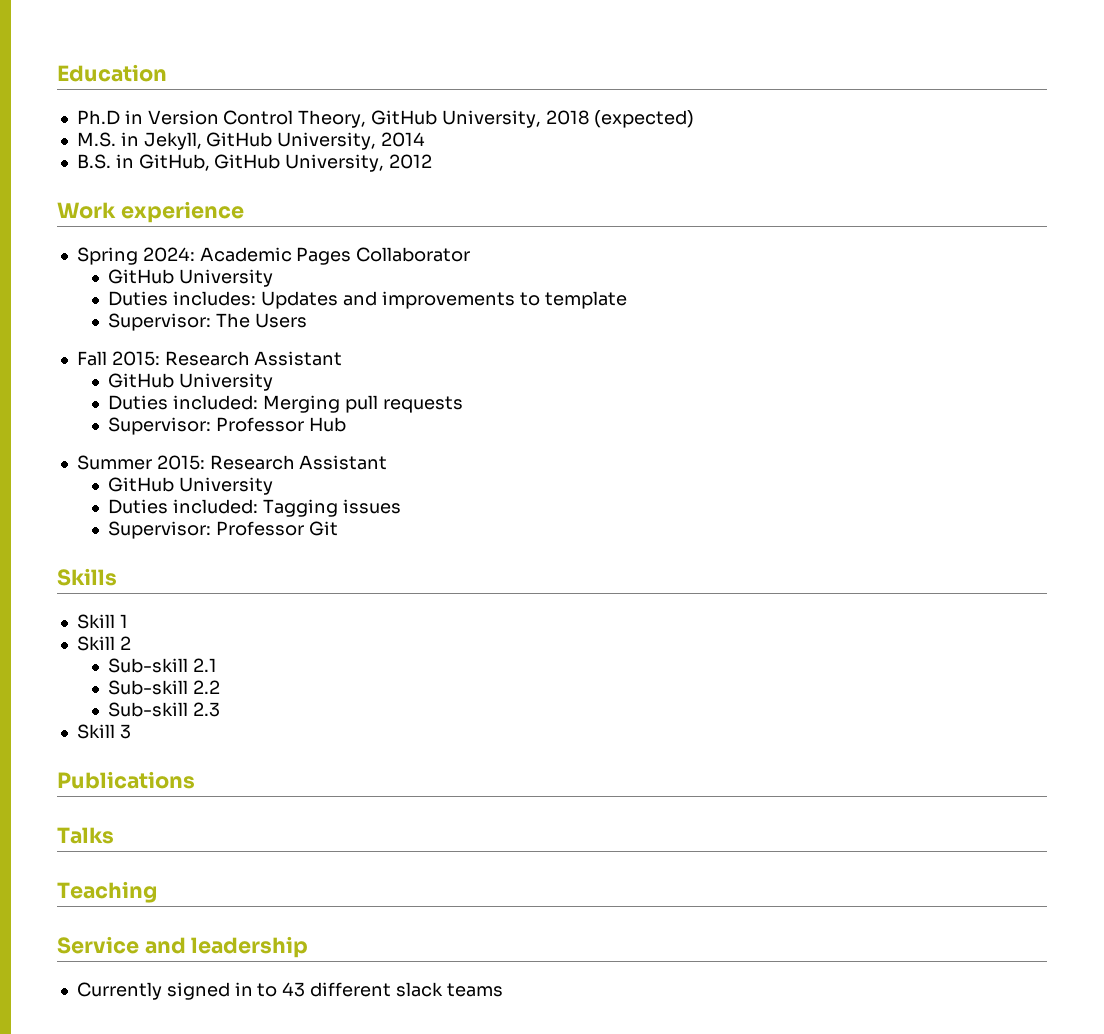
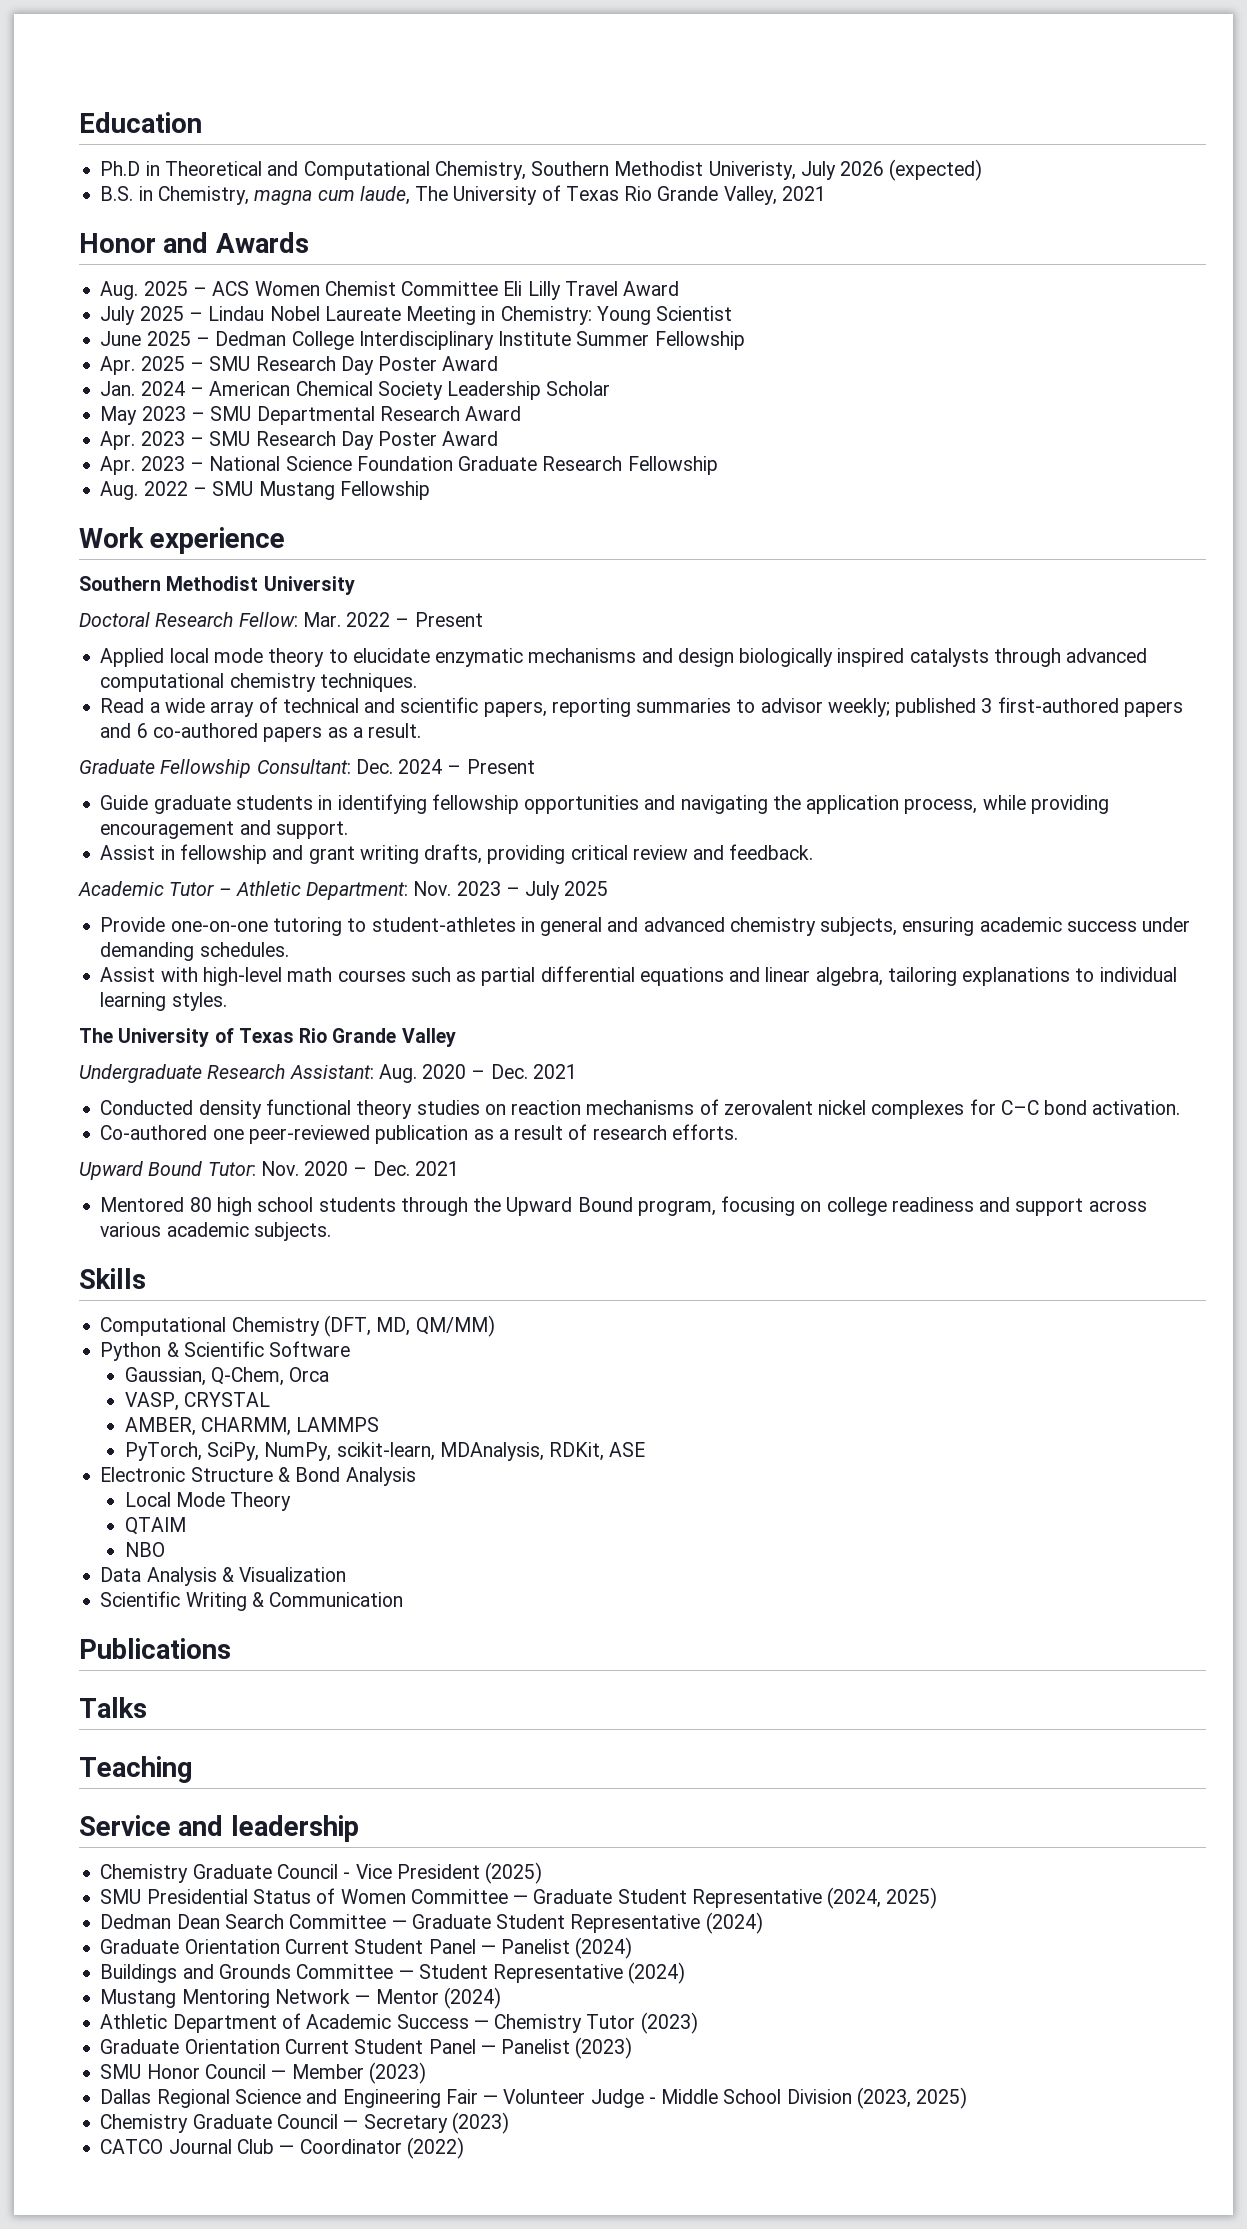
- Ph.D in Version Control Theory, GitHub University, 2018 (expected)
- M.S. in Jekyll, GitHub University, 2014
- B.S. in GitHub, GitHub University, 2012
+ Ph.D in Theoretical and Computational Chemistry, Southern Methodist Univeristy, July 2026 (expected)
+ B.S. in Chemistry, magna cum laude, The University of Texas Rio Grande Valley, 2021
+ Honor and Awards
+ Aug. 2025 – ACS Women Chemist Committee Eli Lilly Travel Award
+ July 2025 – Lindau Nobel Laureate Meeting in Chemistry: Young Scientist
+ June 2025 – Dedman College Interdisciplinary Institute Summer Fellowship
+ Apr. 2025 – SMU Research Day Poster Award
+ Jan. 2024 – American Chemical Society Leadership Scholar
+ May 2023 – SMU Departmental Research Award
+ Apr. 2023 – SMU Research Day Poster Award
+ Apr. 2023 – National Science Foundation Graduate Research Fellowship
+ Aug. 2022 – SMU Mustang Fellowship
  Work experience
- Spring 2024: Academic Pages Collaborator
- GitHub University
- Duties includes: Updates and improvements to template
- Supervisor: The Users
- Fall 2015: Research Assistant
- GitHub University
- Duties included: Merging pull requests
- Supervisor: Professor Hub
- Summer 2015: Research Assistant
- GitHub University
- Duties included: Tagging issues
- Supervisor: Professor Git
+ Southern Methodist University
+ Doctoral Research Fellow: Mar. 2022 – Present
+ Applied local mode theory to elucidate enzymatic mechanisms and design biologically inspired catalysts through advanced computational chemistry techniques.
+ Read a wide array of technical and scientific papers, reporting summaries to advisor weekly; published 3 first-authored papers and 6 co-authored papers as a result.
+ Graduate Fellowship Consultant: Dec. 2024 – Present
+ Guide graduate students in identifying fellowship opportunities and navigating the application process, while providing encouragement and support.
+ Assist in fellowship and grant writing drafts, providing critical review and feedback.
+ Academic Tutor – Athletic Department: Nov. 2023 – July 2025
+ Provide one-on-one tutoring to student-athletes in general and advanced chemistry subjects, ensuring academic success under demanding schedules.
+ Assist with high-level math courses such as partial differential equations and linear algebra, tailoring explanations to individual learning styles.
+ The University of Texas Rio Grande Valley
+ Undergraduate Research Assistant: Aug. 2020 – Dec. 2021
+ Conducted density functional theory studies on reaction mechanisms of zerovalent nickel complexes for C–C bond activation.
+ Co-authored one peer-reviewed publication as a result of research efforts.
+ Upward Bound Tutor: Nov. 2020 – Dec. 2021
+ Mentored 80 high school students through the Upward Bound program, focusing on college readiness and support across various academic subjects.
  Skills
- Skill 1
- Skill 2
- Sub-skill 2.1
- Sub-skill 2.2
- Sub-skill 2.3
- Skill 3
+ Computational Chemistry (DFT, MD, QM/MM)
+ Python & Scientific Software
+ Gaussian, Q-Chem, Orca
+ VASP, CRYSTAL
+ AMBER, CHARMM, LAMMPS
+ PyTorch, SciPy, NumPy, scikit-learn, MDAnalysis, RDKit, ASE
+ Electronic Structure & Bond Analysis
+ Local Mode Theory
+ QTAIM
+ NBO
+ Data Analysis & Visualization
+ Scientific Writing & Communication
- Currently signed in to 43 different slack teams
+ Chemistry Graduate Council - Vice President (2025)
+ SMU Presidential Status of Women Committee — Graduate Student Representative (2024, 2025)
+ Dedman Dean Search Committee — Graduate Student Representative (2024)
+ Graduate Orientation Current Student Panel — Panelist (2024)
+ Buildings and Grounds Committee — Student Representative (2024)
+ Mustang Mentoring Network — Mentor (2024)
+ Athletic Department of Academic Success — Chemistry Tutor (2023)
+ Graduate Orientation Current Student Panel — Panelist (2023)
+ SMU Honor Council — Member (2023)
+ Dallas Regional Science and Engineering Fair — Volunteer Judge - Middle School Division (2023, 2025)
+ Chemistry Graduate Council — Secretary (2023)
+ CATCO Journal Club — Coordinator (2022)

